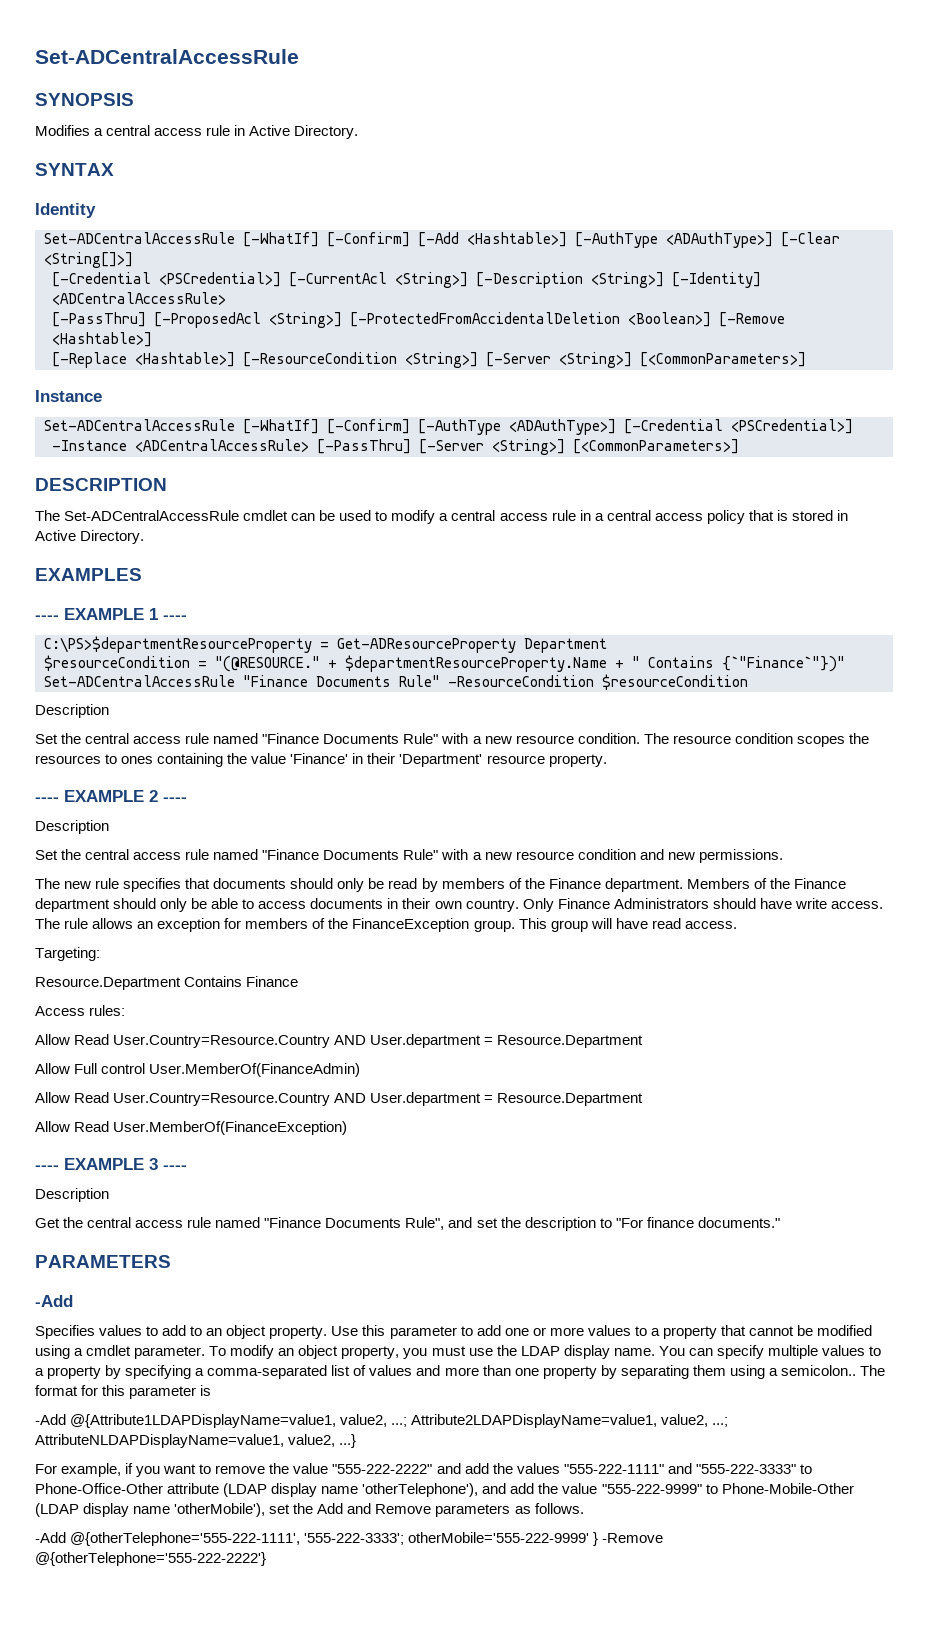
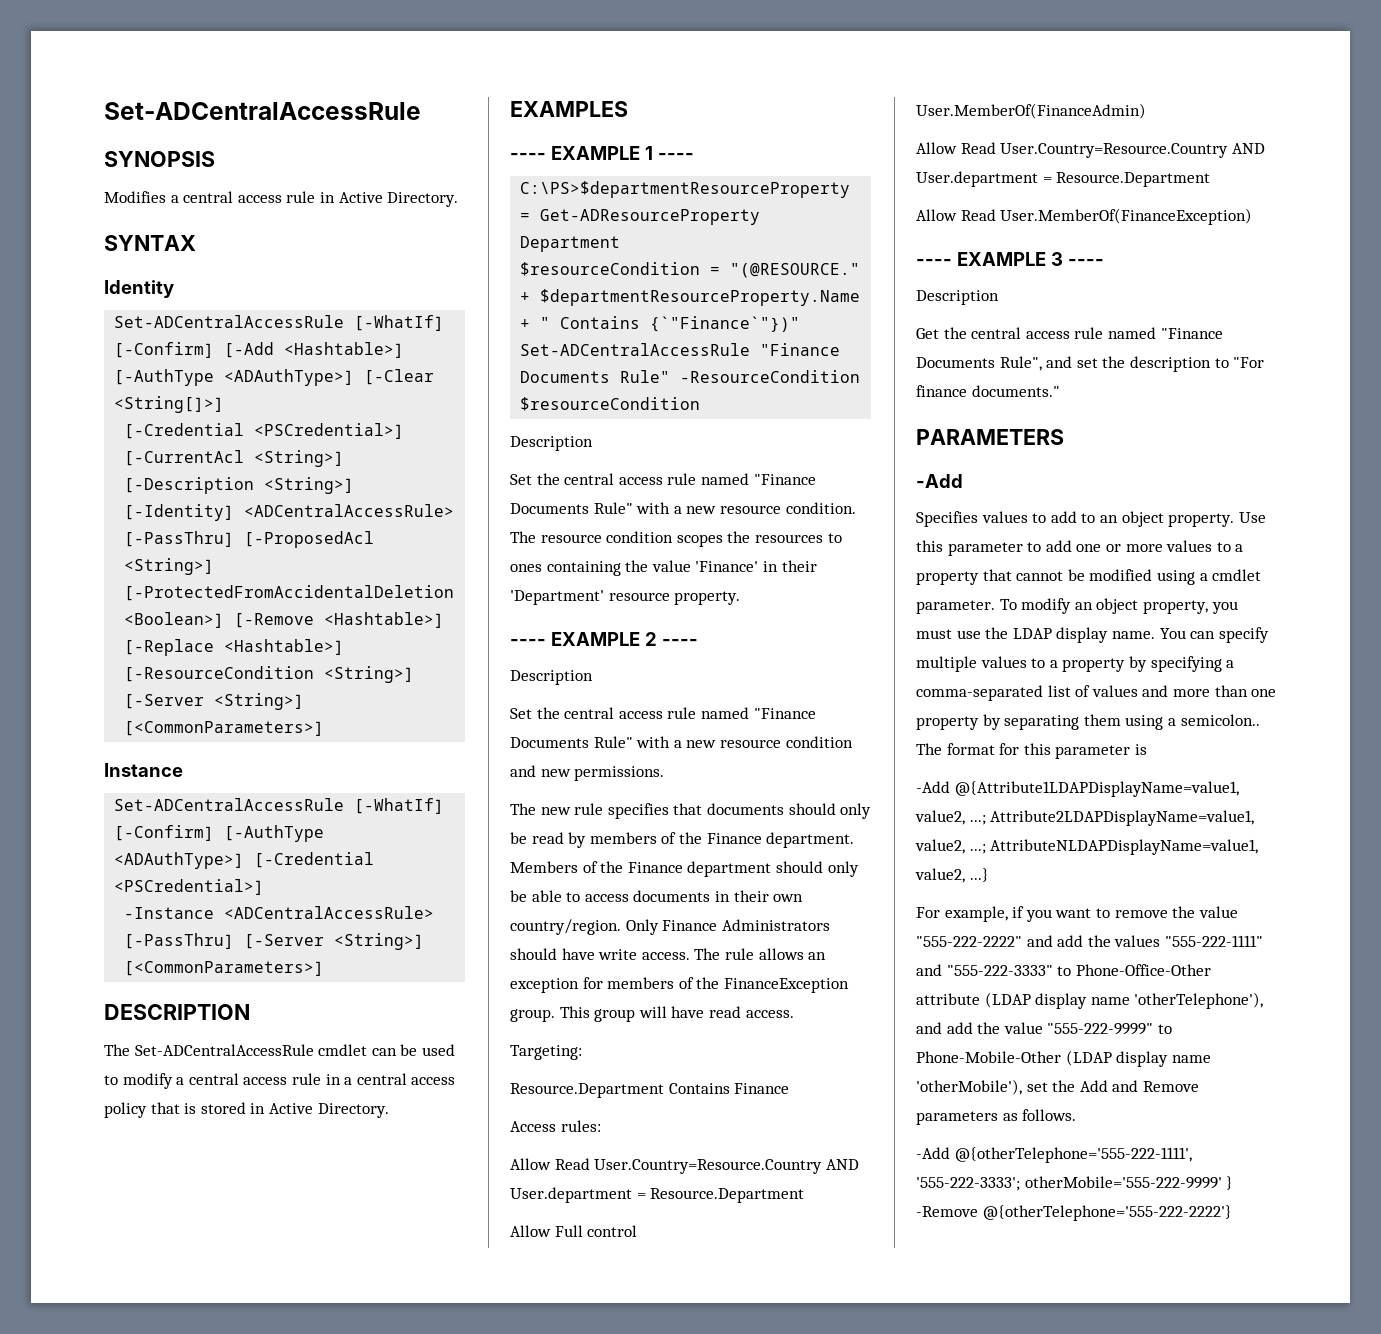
- Members of the Finance department should only be able to access documents in their own country.
+ Members of the Finance department should only be able to access documents in their own country/region.

